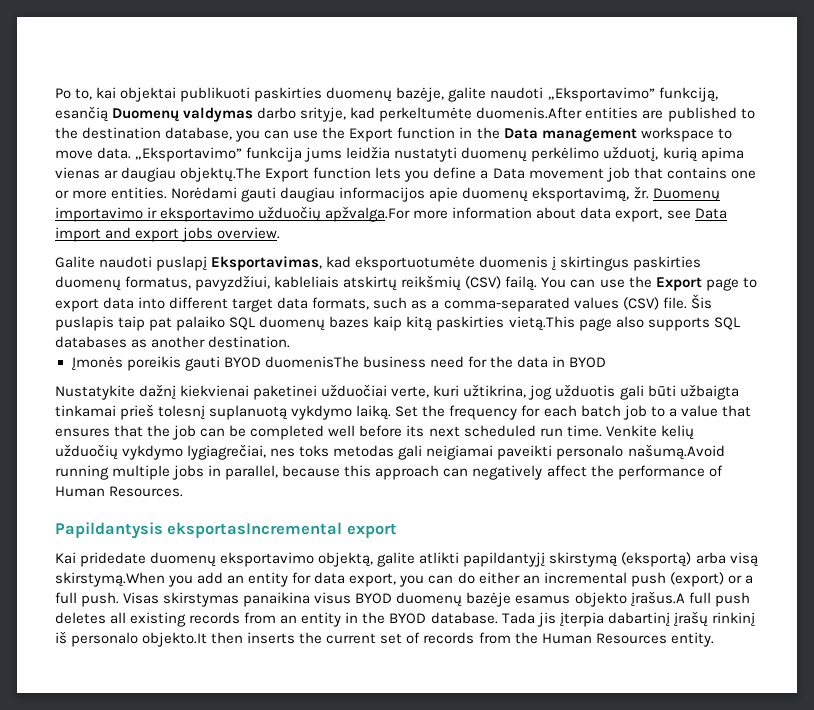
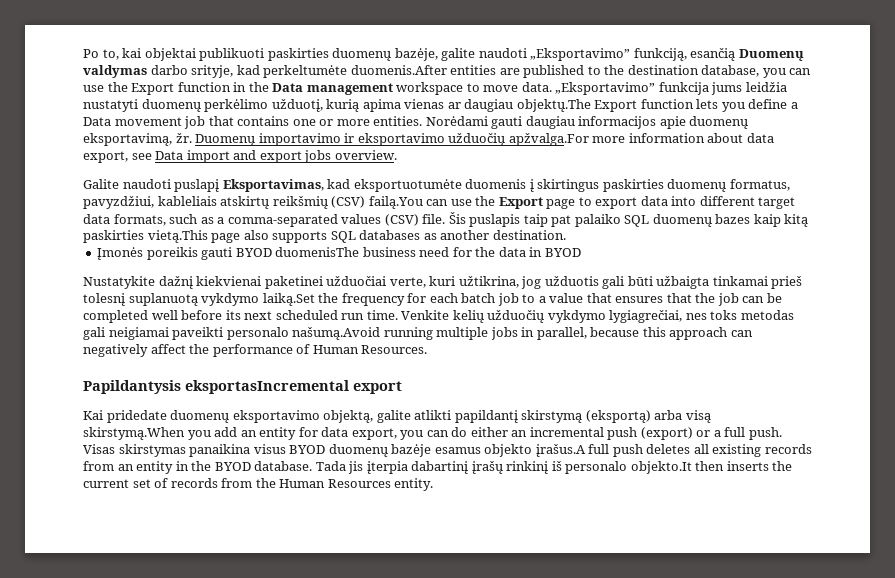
- Galite naudoti puslapį Eksportavimas, kad eksportuotumėte duomenis į skirtingus paskirties duomenų formatus, pavyzdžiui, kableliais atskirtų reikšmių (CSV) failą. You can use the Export page to export data into different target data formats, such as a comma-separated values (CSV) file.
+ Galite naudoti puslapį Eksportavimas, kad eksportuotumėte duomenis į skirtingus paskirties duomenų formatus, pavyzdžiui, kableliais atskirtų reikšmių (CSV) failą.You can use the Export page to export data into different target data formats, such as a comma-separated values (CSV) file.
- Nustatykite dažnį kiekvienai paketinei užduočiai verte, kuri užtikrina, jog užduotis gali būti užbaigta tinkamai prieš tolesnį suplanuotą vykdymo laiką. Set the frequency for each batch job to a value that ensures that the job can be completed well before its next scheduled run time.
+ Nustatykite dažnį kiekvienai paketinei užduočiai verte, kuri užtikrina, jog užduotis gali būti užbaigta tinkamai prieš tolesnį suplanuotą vykdymo laiką.Set the frequency for each batch job to a value that ensures that the job can be completed well before its next scheduled run time.
- Kai pridedate duomenų eksportavimo objektą, galite atlikti papildantyjį skirstymą (eksportą) arba visą skirstymą.When you add an entity for data export, you can do either an incremental push (export) or a full push.
+ Kai pridedate duomenų eksportavimo objektą, galite atlikti papildantį skirstymą (eksportą) arba visą skirstymą.When you add an entity for data export, you can do either an incremental push (export) or a full push.

